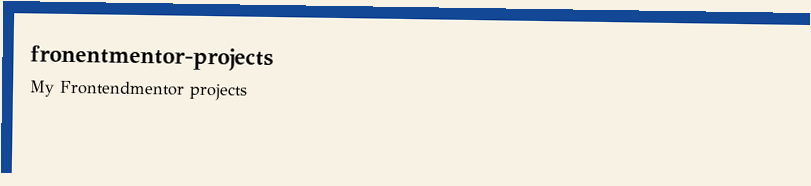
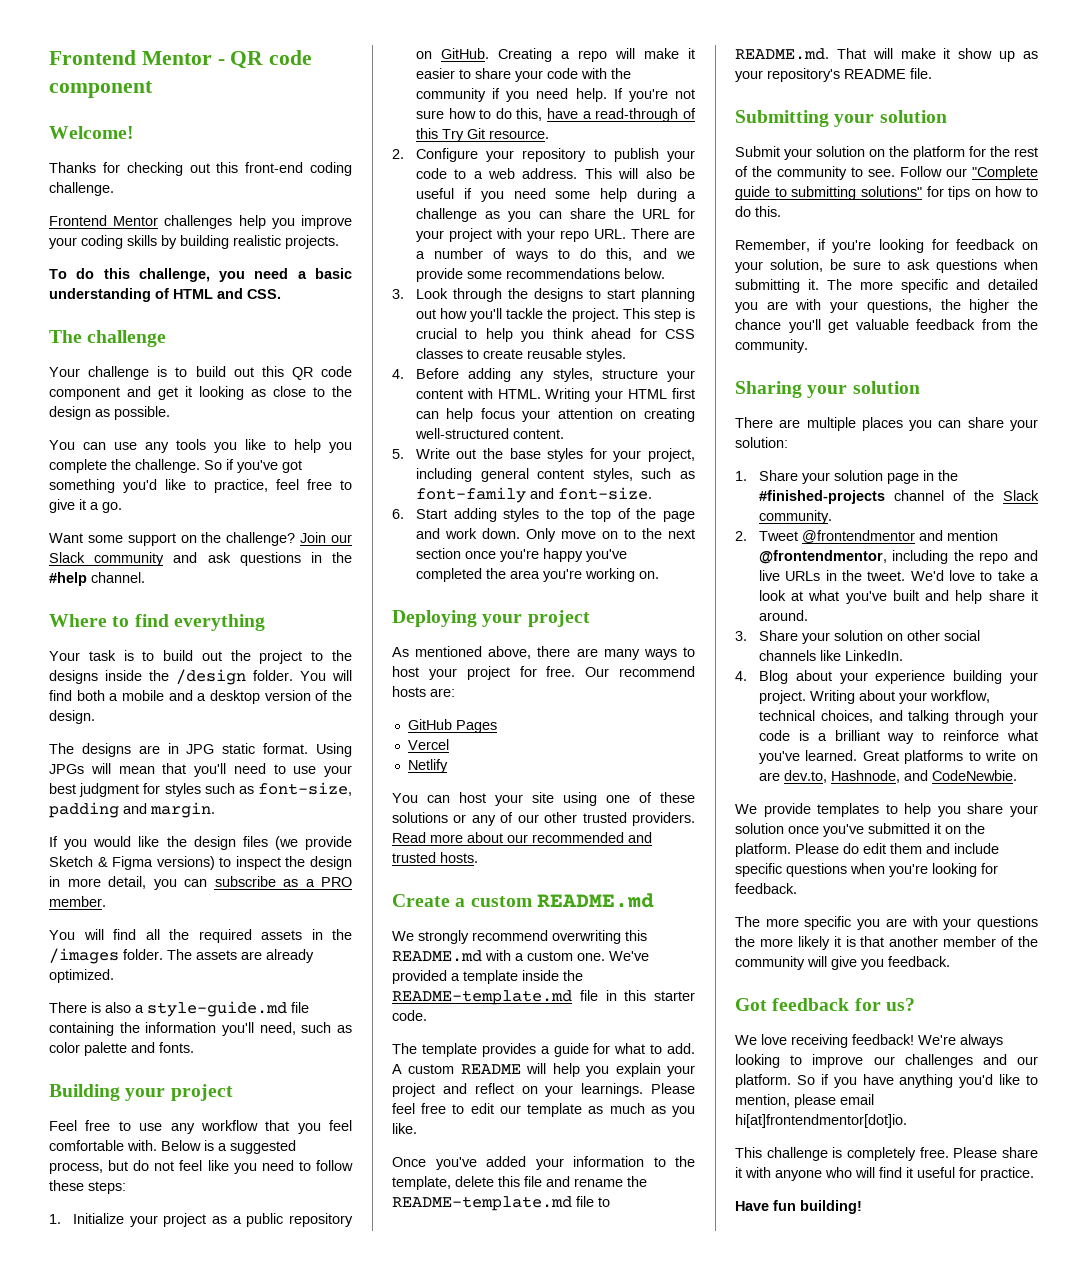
- fronentmentor-projects
- My Frontendmentor projects
+ Frontend Mentor - QR code component
+ Welcome!
+ Thanks for checking out this front-end coding challenge.
+ Frontend Mentor challenges help you improve your coding skills by building realistic projects.
+ To do this challenge, you need a basic understanding of HTML and CSS.
+ The challenge
+ Your challenge is to build out this QR code component and get it looking as close to the design as possible.
+ You can use any tools you like to help you complete the challenge. So if you've got something you'd like to practice, feel free to give it a go.
+ Want some support on the challenge? Join our Slack community and ask questions in the #help channel.
+ Where to find everything
+ Your task is to build out the project to the designs inside the /design folder. You will find both a mobile and a desktop version of the design.
+ The designs are in JPG static format. Using JPGs will mean that you'll need to use your best judgment for styles such as font-size, padding and margin.
+ If you would like the design files (we provide Sketch & Figma versions) to inspect the design in more detail, you can subscribe as a PRO member.
+ You will find all the required assets in the /images folder. The assets are already optimized.
+ There is also a style-guide.md file containing the information you'll need, such as color palette and fonts.
+ Building your project
+ Feel free to use any workflow that you feel comfortable with. Below is a suggested process, but do not feel like you need to follow these steps:
+ 1. Initialize your project as a public repository on GitHub. Creating a repo will make it easier to share your code with the community if you need help. If you're not sure how to do this, have a read-through of this Try Git resource.
+ 2. Configure your repository to publish your code to a web address. This will also be useful if you need some help during a challenge as you can share the URL for your project with your repo URL. There are a number of ways to do this, and we provide some recommendations below.
+ 3. Look through the designs to start planning out how you'll tackle the project. This step is crucial to help you think ahead for CSS classes to create reusable styles.
+ 4. Before adding any styles, structure your content with HTML. Writing your HTML first can help focus your attention on creating well-structured content.
+ 5. Write out the base styles for your project, including general content styles, such as font-family and font-size.
+ 6. Start adding styles to the top of the page and work down. Only move on to the next section once you're happy you've completed the area you're working on.
+ Deploying your project
+ As mentioned above, there are many ways to host your project for free. Our recommend hosts are:
+ GitHub Pages
+ Vercel
+ Netlify
+ You can host your site using one of these solutions or any of our other trusted providers. Read more about our recommended and trusted hosts.
+ Create a custom README.md
+ We strongly recommend overwriting this README.md with a custom one. We've provided a template inside the README-template.md file in this starter code.
+ The template provides a guide for what to add. A custom README will help you explain your project and reflect on your learnings. Please feel free to edit our template as much as you like.
+ Once you've added your information to the template, delete this file and rename the README-template.md file to README.md. That will make it show up as your repository's README file.
+ Submitting your solution
+ Submit your solution on the platform for the rest of the community to see. Follow our "Complete guide to submitting solutions" for tips on how to do this.
+ Remember, if you're looking for feedback on your solution, be sure to ask questions when submitting it. The more specific and detailed you are with your questions, the higher the chance you'll get valuable feedback from the community.
+ Sharing your solution
+ There are multiple places you can share your solution:
+ 1. Share your solution page in the #finished-projects channel of the Slack community.
+ 2. Tweet @frontendmentor and mention @frontendmentor, including the repo and live URLs in the tweet. We'd love to take a look at what you've built and help share it around.
+ 3. Share your solution on other social channels like LinkedIn.
+ 4. Blog about your experience building your project. Writing about your workflow, technical choices, and talking through your code is a brilliant way to reinforce what you've learned. Great platforms to write on are dev.to, Hashnode, and CodeNewbie.
+ We provide templates to help you share your solution once you've submitted it on the platform. Please do edit them and include specific questions when you're looking for feedback.
+ The more specific you are with your questions the more likely it is that another member of the community will give you feedback.
+ Got feedback for us?
+ We love receiving feedback! We're always looking to improve our challenges and our platform. So if you have anything you'd like to mention, please email hi[at]frontendmentor[dot]io.
+ This challenge is completely free. Please share it with anyone who will find it useful for practice.
+ Have fun building!

